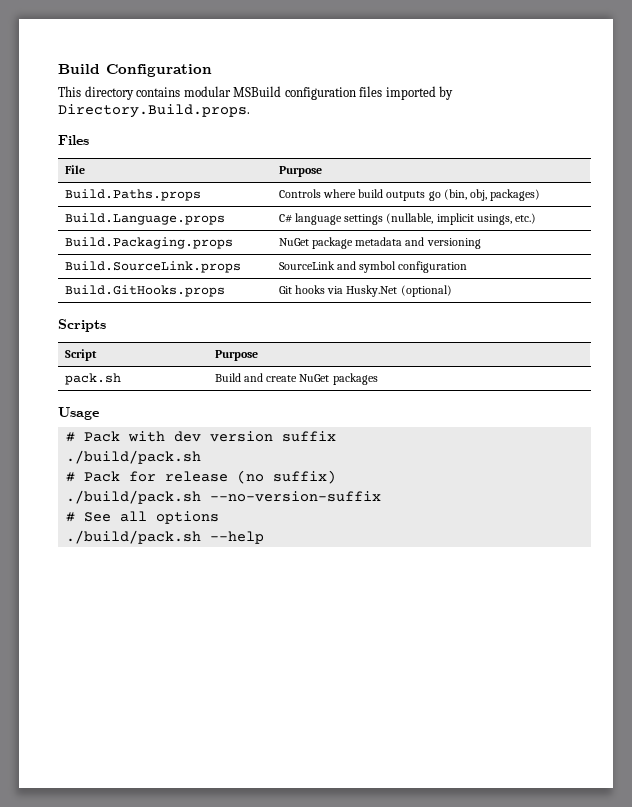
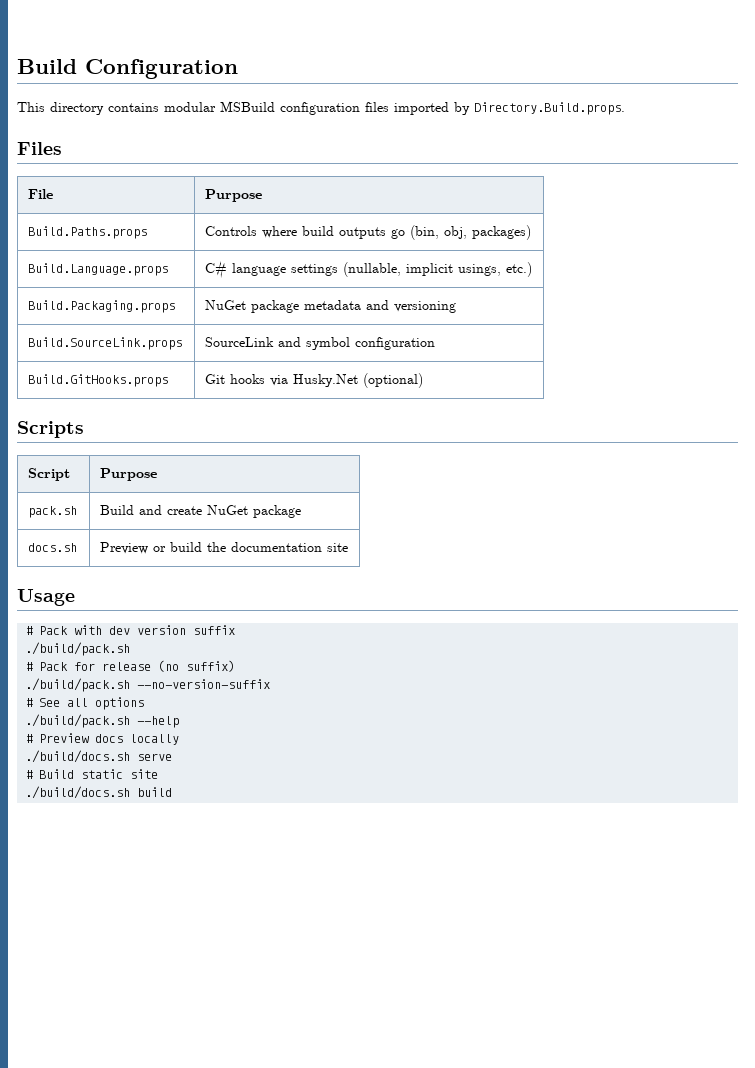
- pack.sh | Build and create NuGet packages
+ pack.sh | Build and create NuGet package
+ docs.sh | Preview or build the documentation site
+ # Preview docs locally
+ ./build/docs.sh serve
+ # Build static site
+ ./build/docs.sh build

